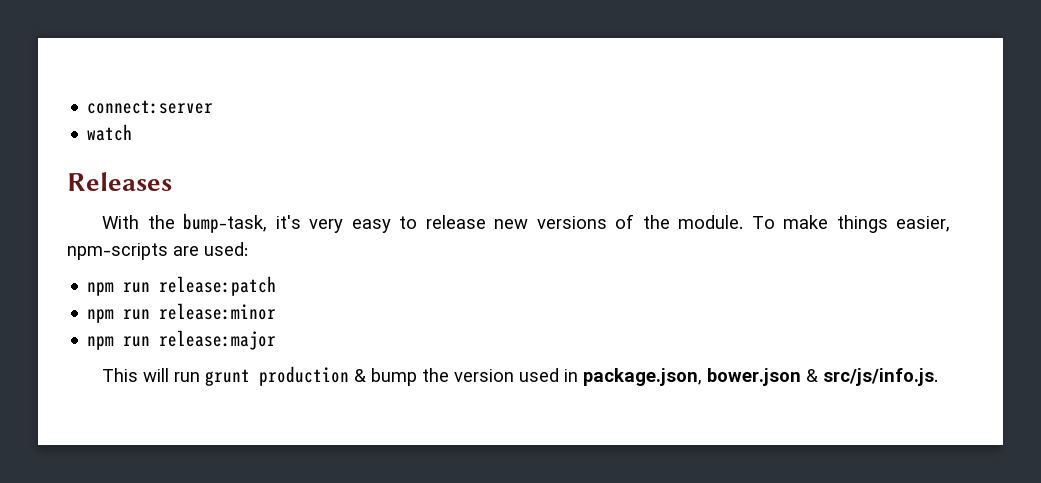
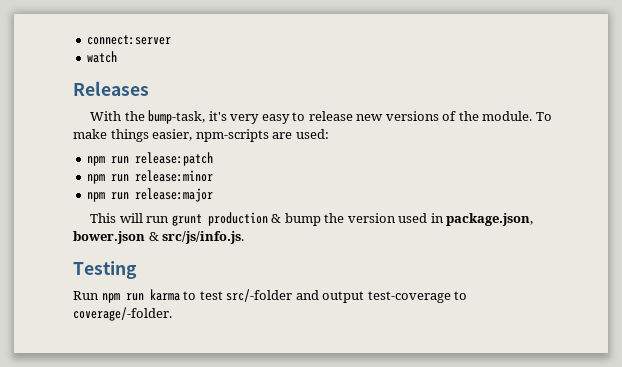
+ Testing
+ Run npm run karma to test src/-folder and output test-coverage to coverage/-folder.

